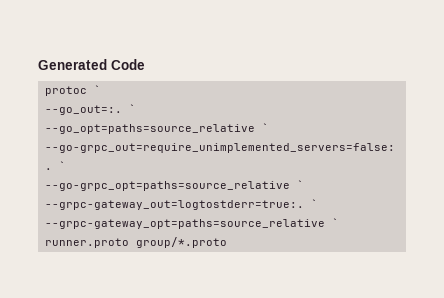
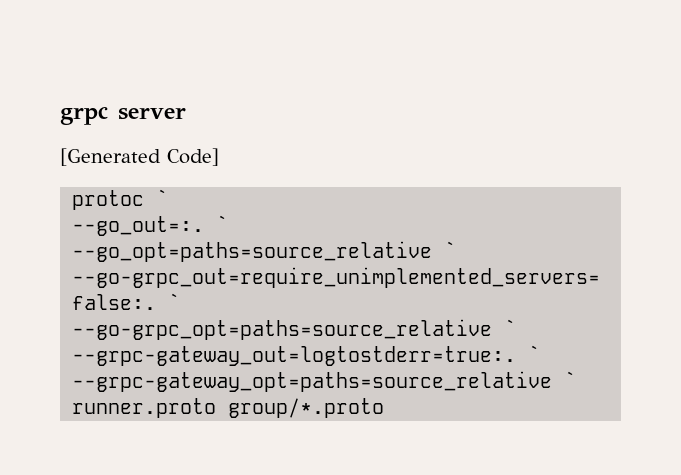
- Generated Code
+ grpc server
+ [Generated Code]

